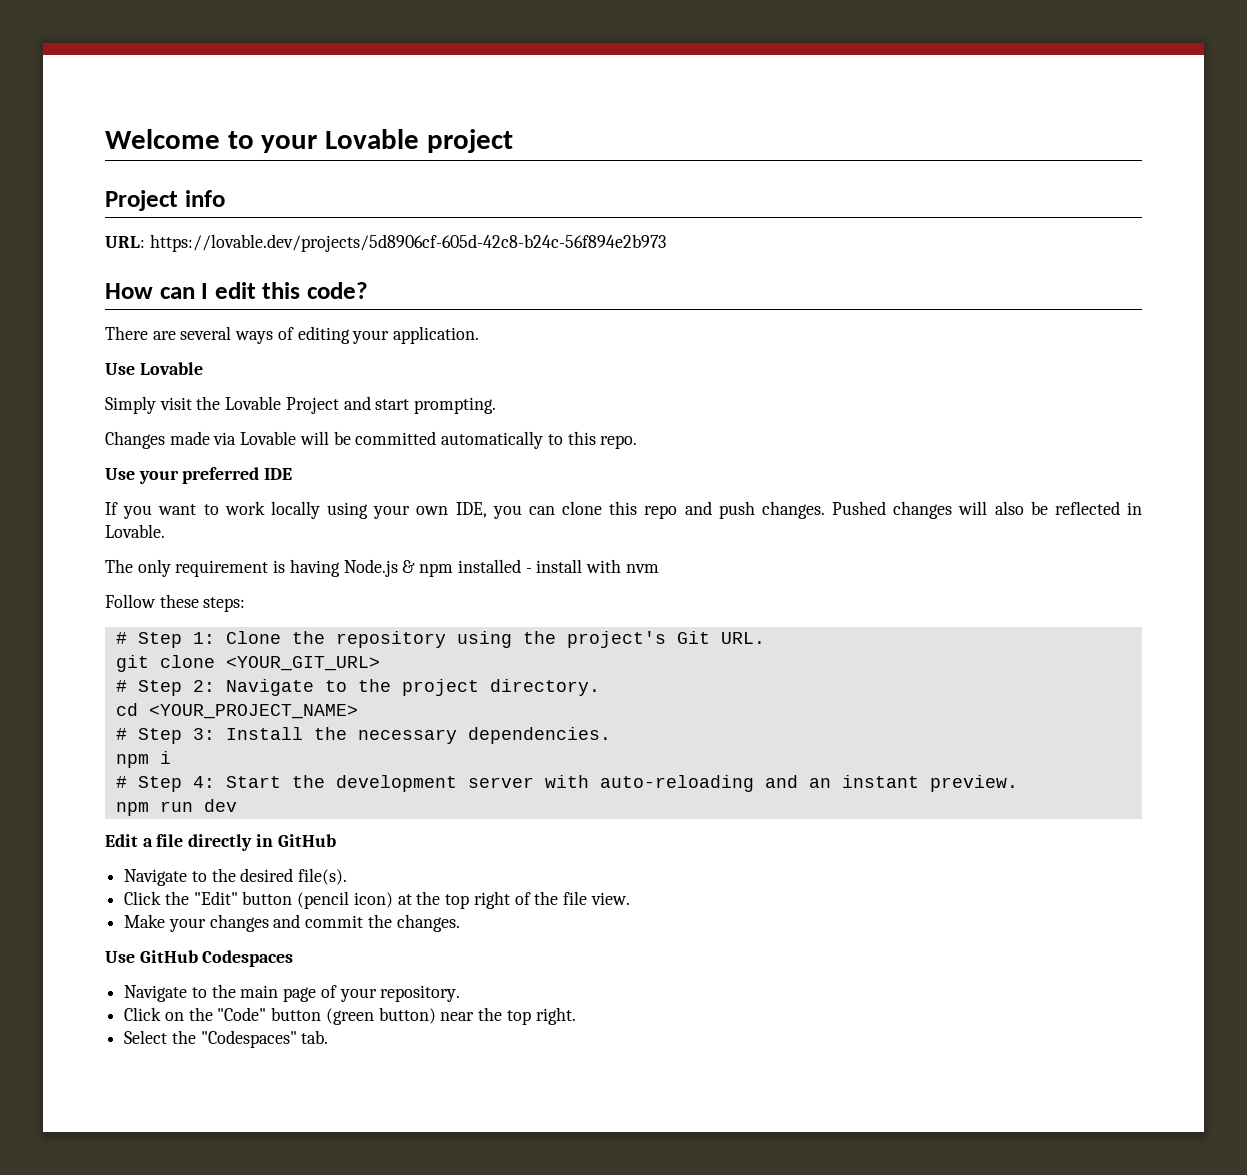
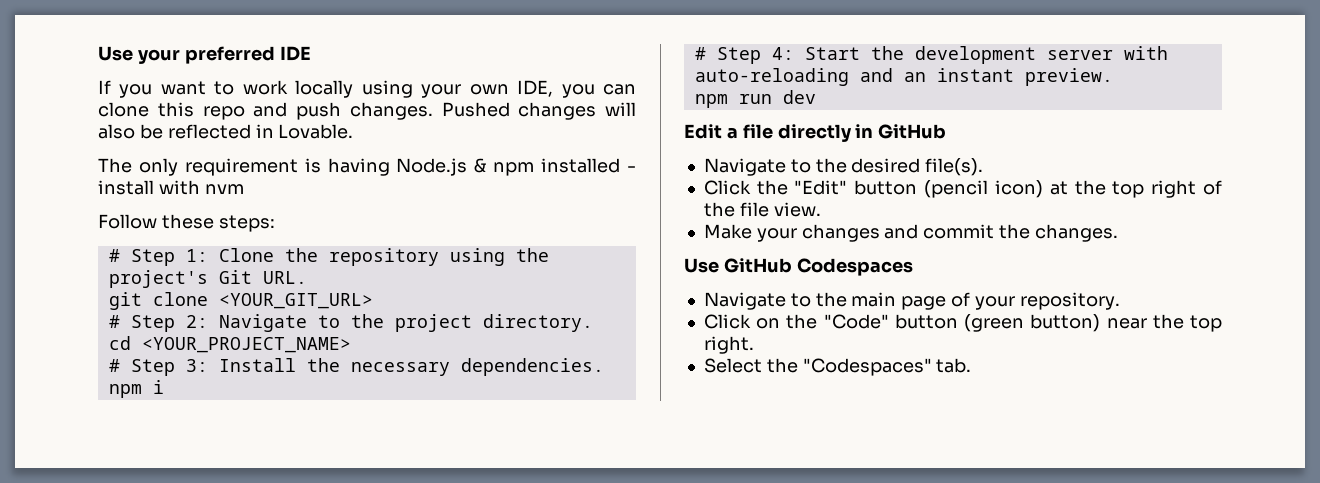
- Welcome to your Lovable project
- Project info
- URL: https://lovable.dev/projects/5d8906cf-605d-42c8-b24c-56f894e2b973
- How can I edit this code?
- There are several ways of editing your application.
- Use Lovable
- Simply visit the Lovable Project and start prompting.
- Changes made via Lovable will be committed automatically to this repo.

